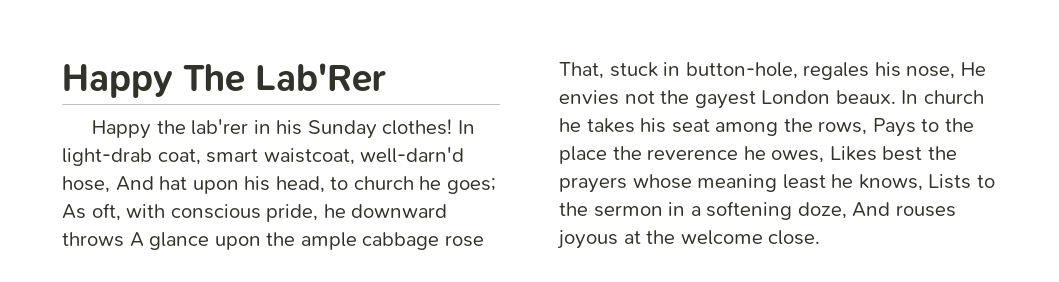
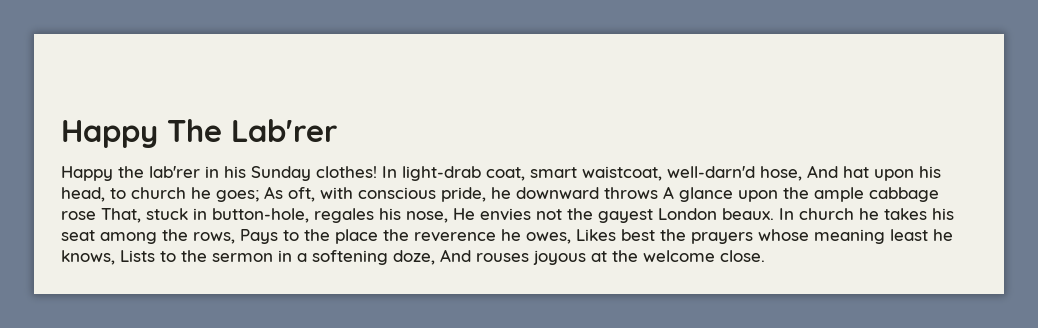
- Happy The Lab'Rer
+ Happy The Lab'rer

